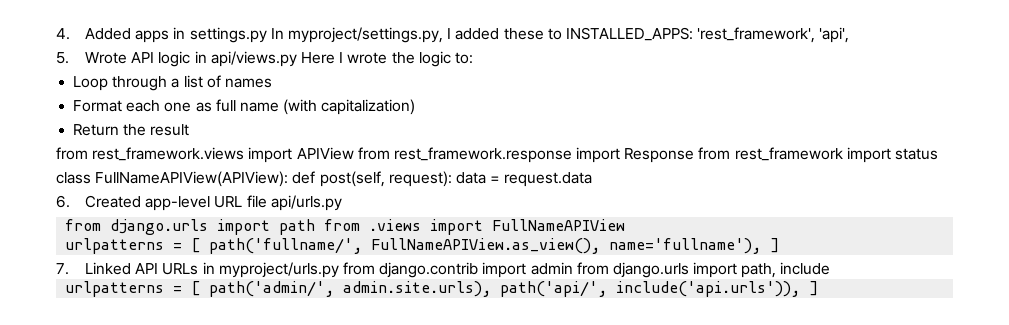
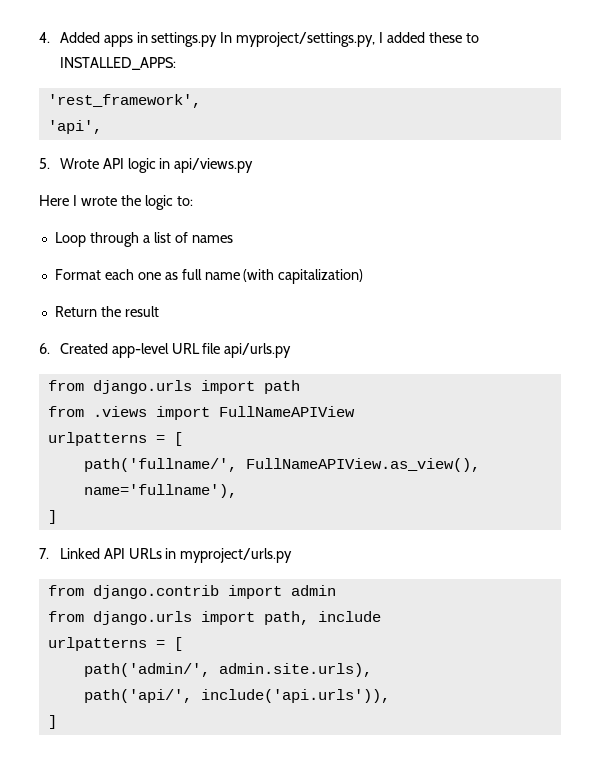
- 4. Added apps in settings.py In myproject/settings.py, I added these to INSTALLED_APPS: 'rest_framework', 'api',
+ 4. Added apps in settings.py In myproject/settings.py, I added these to INSTALLED_APPS:
+ 'rest_framework',
+ 'api',
- 5. Wrote API logic in api/views.py Here I wrote the logic to:
+ 5. Wrote API logic in api/views.py
+ Here I wrote the logic to:
- from rest_framework.views import APIView from rest_framework.response import Response from rest_framework import status
- class FullNameAPIView(APIView): def post(self, request): data = request.data
- from django.urls import path from .views import FullNameAPIView
- urlpatterns = [ path('fullname/', FullNameAPIView.as_view(), name='fullname'), ]
+ from django.urls import path
+ from .views import FullNameAPIView
+ urlpatterns = [
+ path('fullname/', FullNameAPIView.as_view(), name='fullname'),
+ ]
- 7. Linked API URLs in myproject/urls.py from django.contrib import admin from django.urls import path, include
- urlpatterns = [ path('admin/', admin.site.urls), path('api/', include('api.urls')), ]
+ 7. Linked API URLs in myproject/urls.py
+ from django.contrib import admin
+ from django.urls import path, include
+ urlpatterns = [
+ path('admin/', admin.site.urls),
+ path('api/', include('api.urls')),
+ ]

